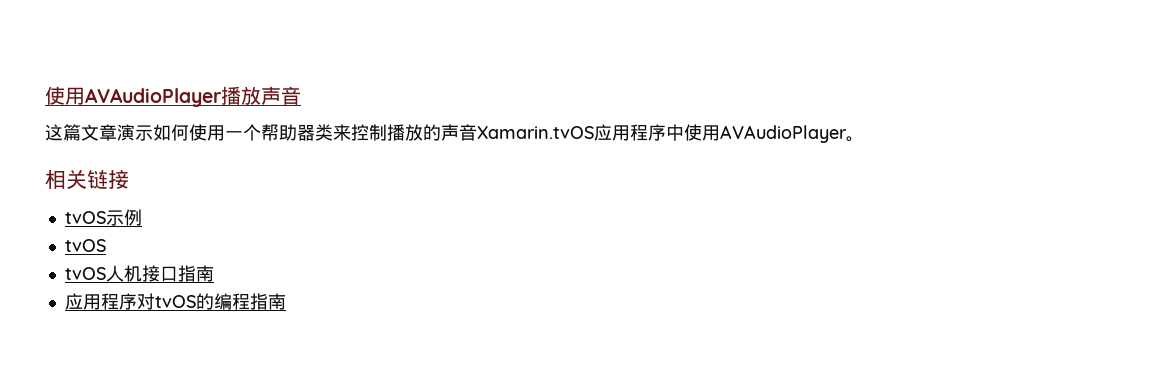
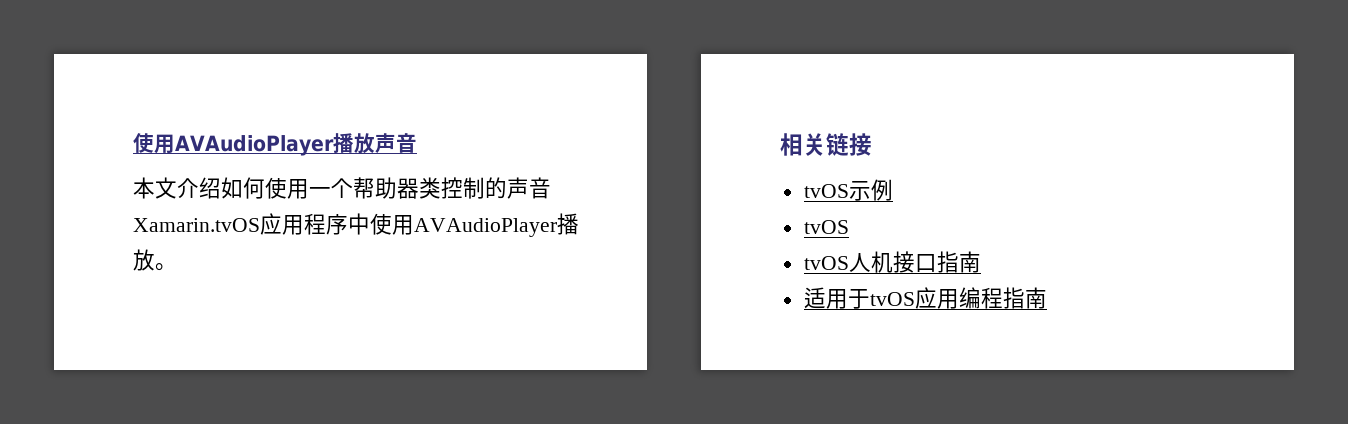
- 这篇文章演示如何使用一个帮助器类来控制播放的声音Xamarin.tvOS应用程序中使用AVAudioPlayer。
+ 本文介绍如何使用一个帮助器类控制的声音Xamarin.tvOS应用程序中使用AVAudioPlayer播放。
- 应用程序对tvOS的编程指南
+ 适用于tvOS应用编程指南

